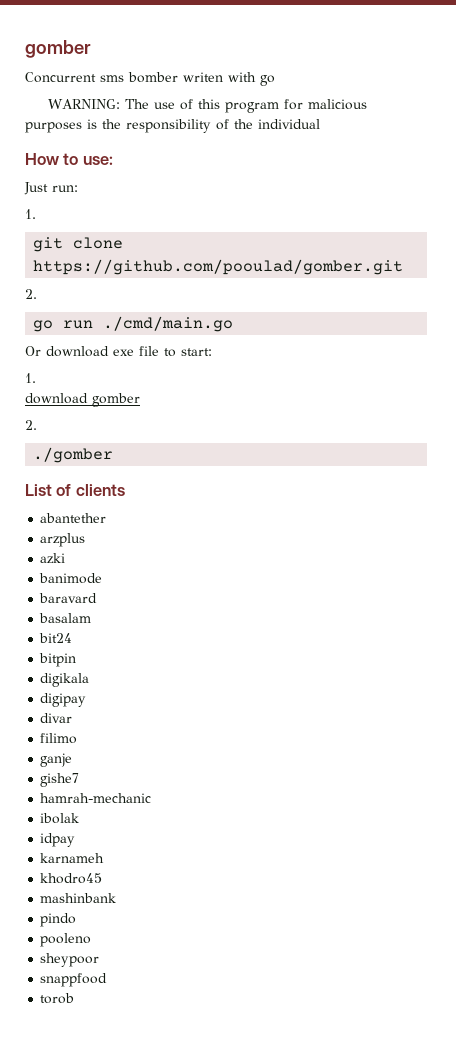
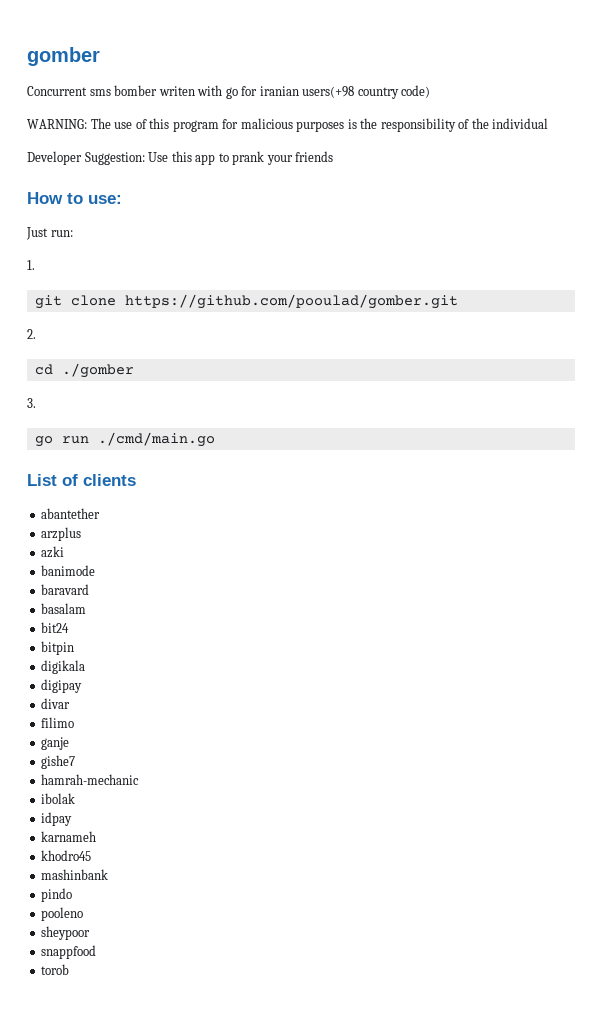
- Concurrent sms bomber writen with go
+ Concurrent sms bomber writen with go for iranian users(+98 country code)
+ Developer Suggestion: Use this app to prank your friends
+ cd ./gomber
+ 3.
- Or download exe file to start:
- 1.
- download gomber
- 2.
- ./gomber

